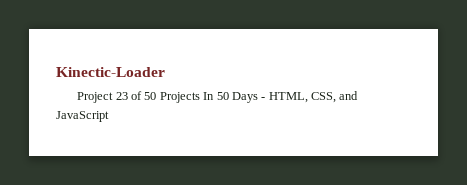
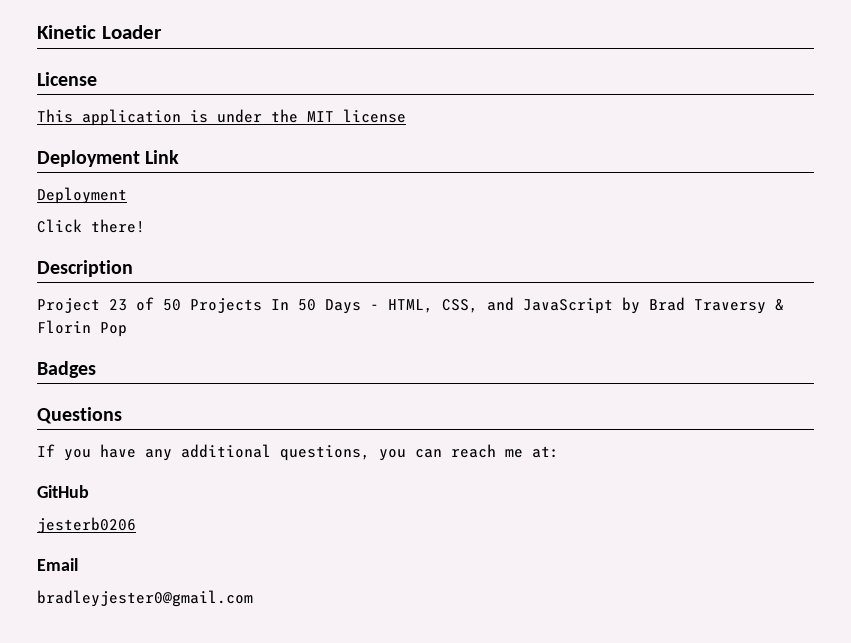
- Kinectic-Loader
+ Kinetic Loader
+ License
+ This application is under the MIT license
+ Deployment Link
+ Deployment
+ Click there!
+ Description
- Project 23 of 50 Projects In 50 Days - HTML, CSS, and JavaScript
+ Project 23 of 50 Projects In 50 Days - HTML, CSS, and JavaScript by Brad Traversy & Florin Pop
+ Badges
+ Questions
+ If you have any additional questions, you can reach me at:
+ GitHub
+ jesterb0206
+ Email
+ bradleyjester0@gmail.com

